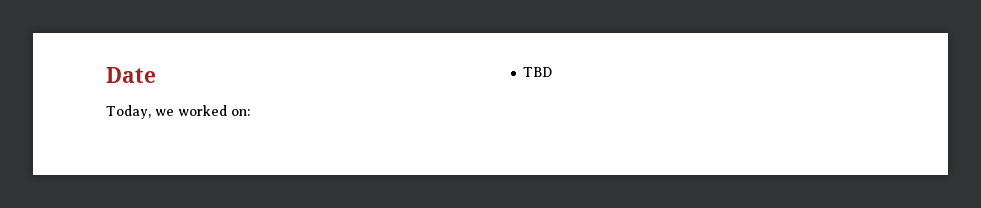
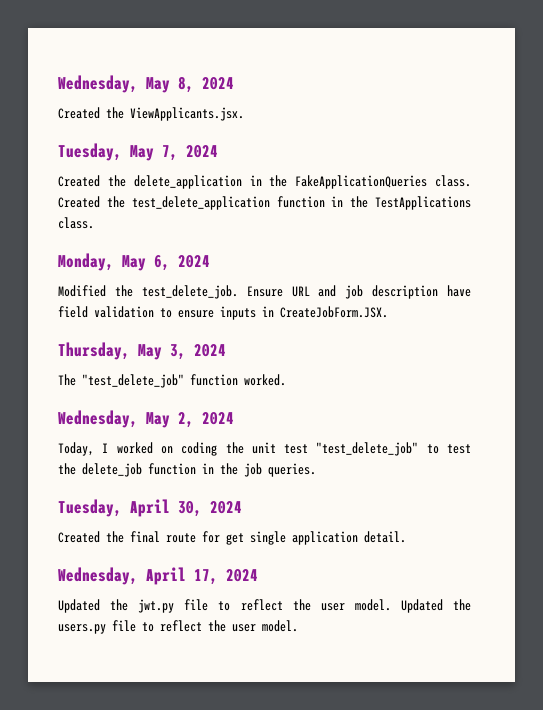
- Date
- Today, we worked on:
- TBD
+ Wednesday, May 8, 2024
+ Created the ViewApplicants.jsx.
+ Tuesday, May 7, 2024
+ Created the delete_application in the FakeApplicationQueries class. Created the test_delete_application function in the TestApplications class.
+ Monday, May 6, 2024
+ Modified the test_delete_job. Ensure URL and job description have field validation to ensure inputs in CreateJobForm.JSX.
+ Thursday, May 3, 2024
+ The "test_delete_job" function worked.
+ Wednesday, May 2, 2024
+ Today, I worked on coding the unit test "test_delete_job" to test the delete_job function in the job queries.
+ Tuesday, April 30, 2024
+ Created the final route for get single application detail.
+ Wednesday, April 17, 2024
+ Updated the jwt.py file to reflect the user model. Updated the users.py file to reflect the user model.

